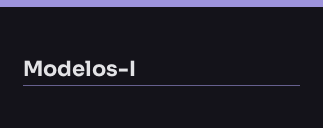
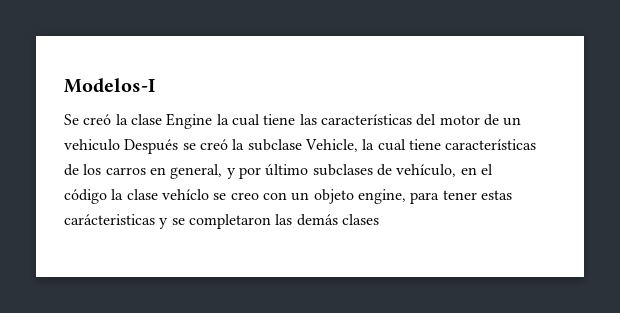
+ Se creó la clase Engine la cual tiene las características del motor de un vehiculo Después se creó la subclase Vehicle, la cual tiene características de los carros en general, y por último subclases de vehículo, en el código la clase vehíclo se creo con un objeto engine, para tener estas carácteristicas y se completaron las demás clases

